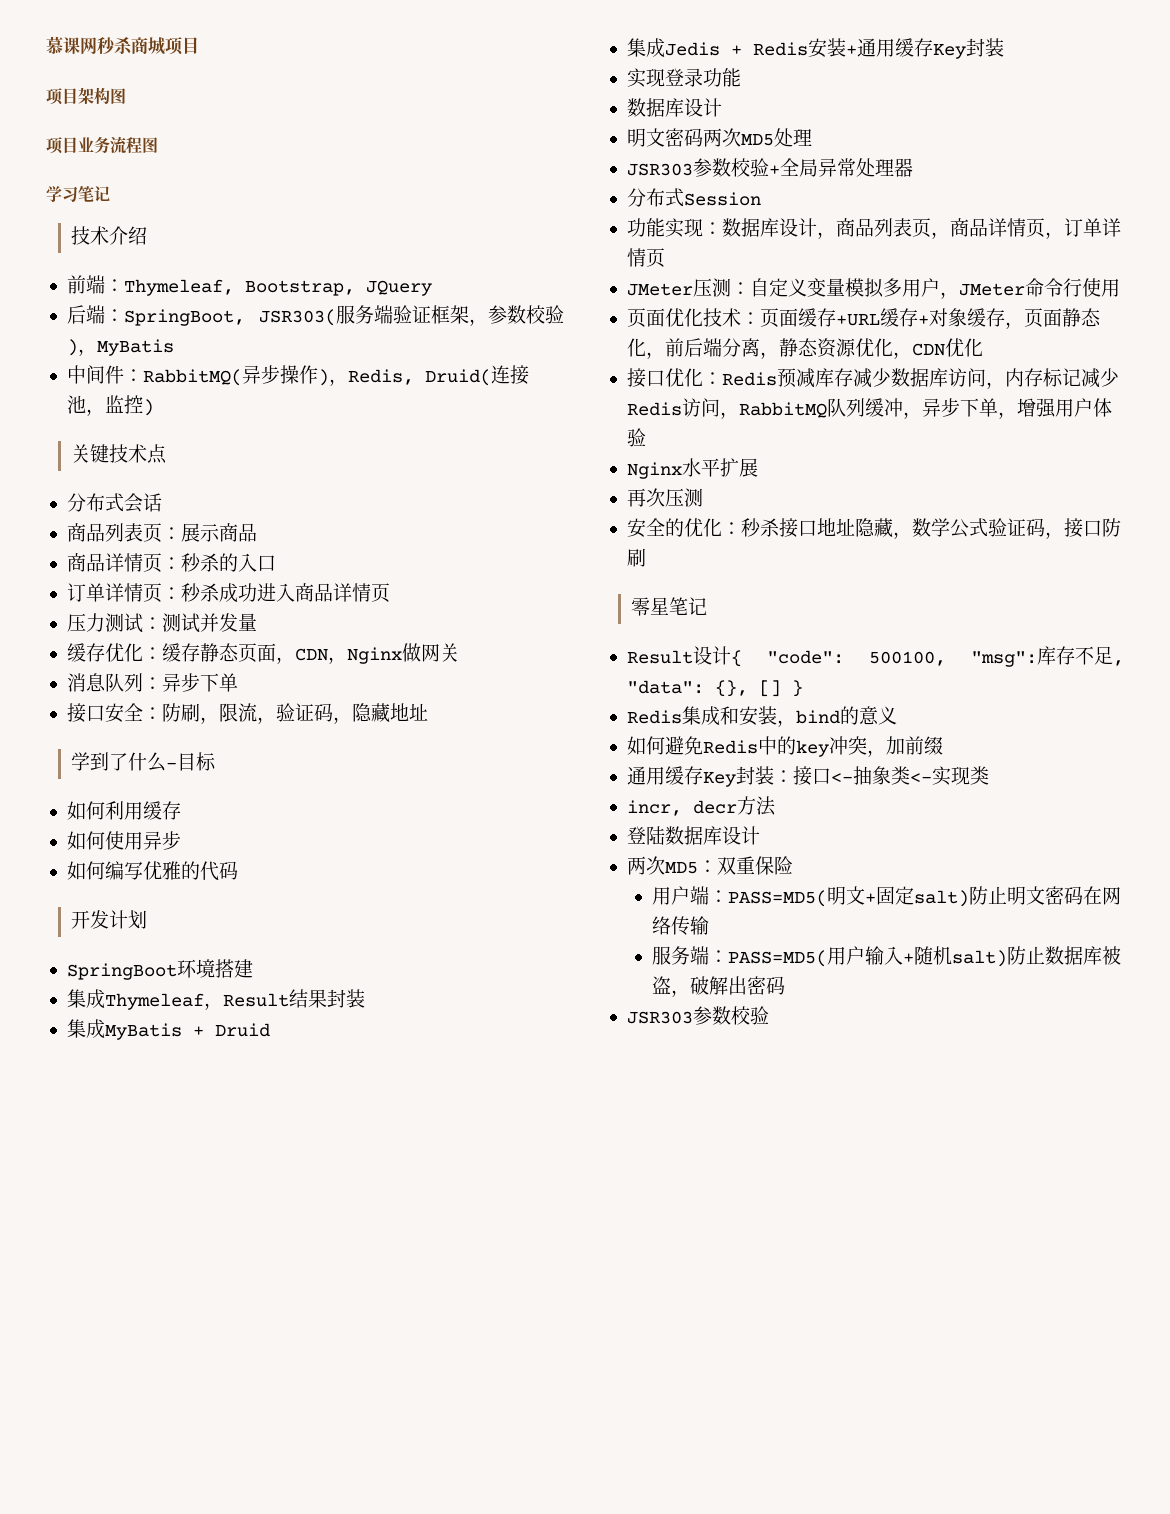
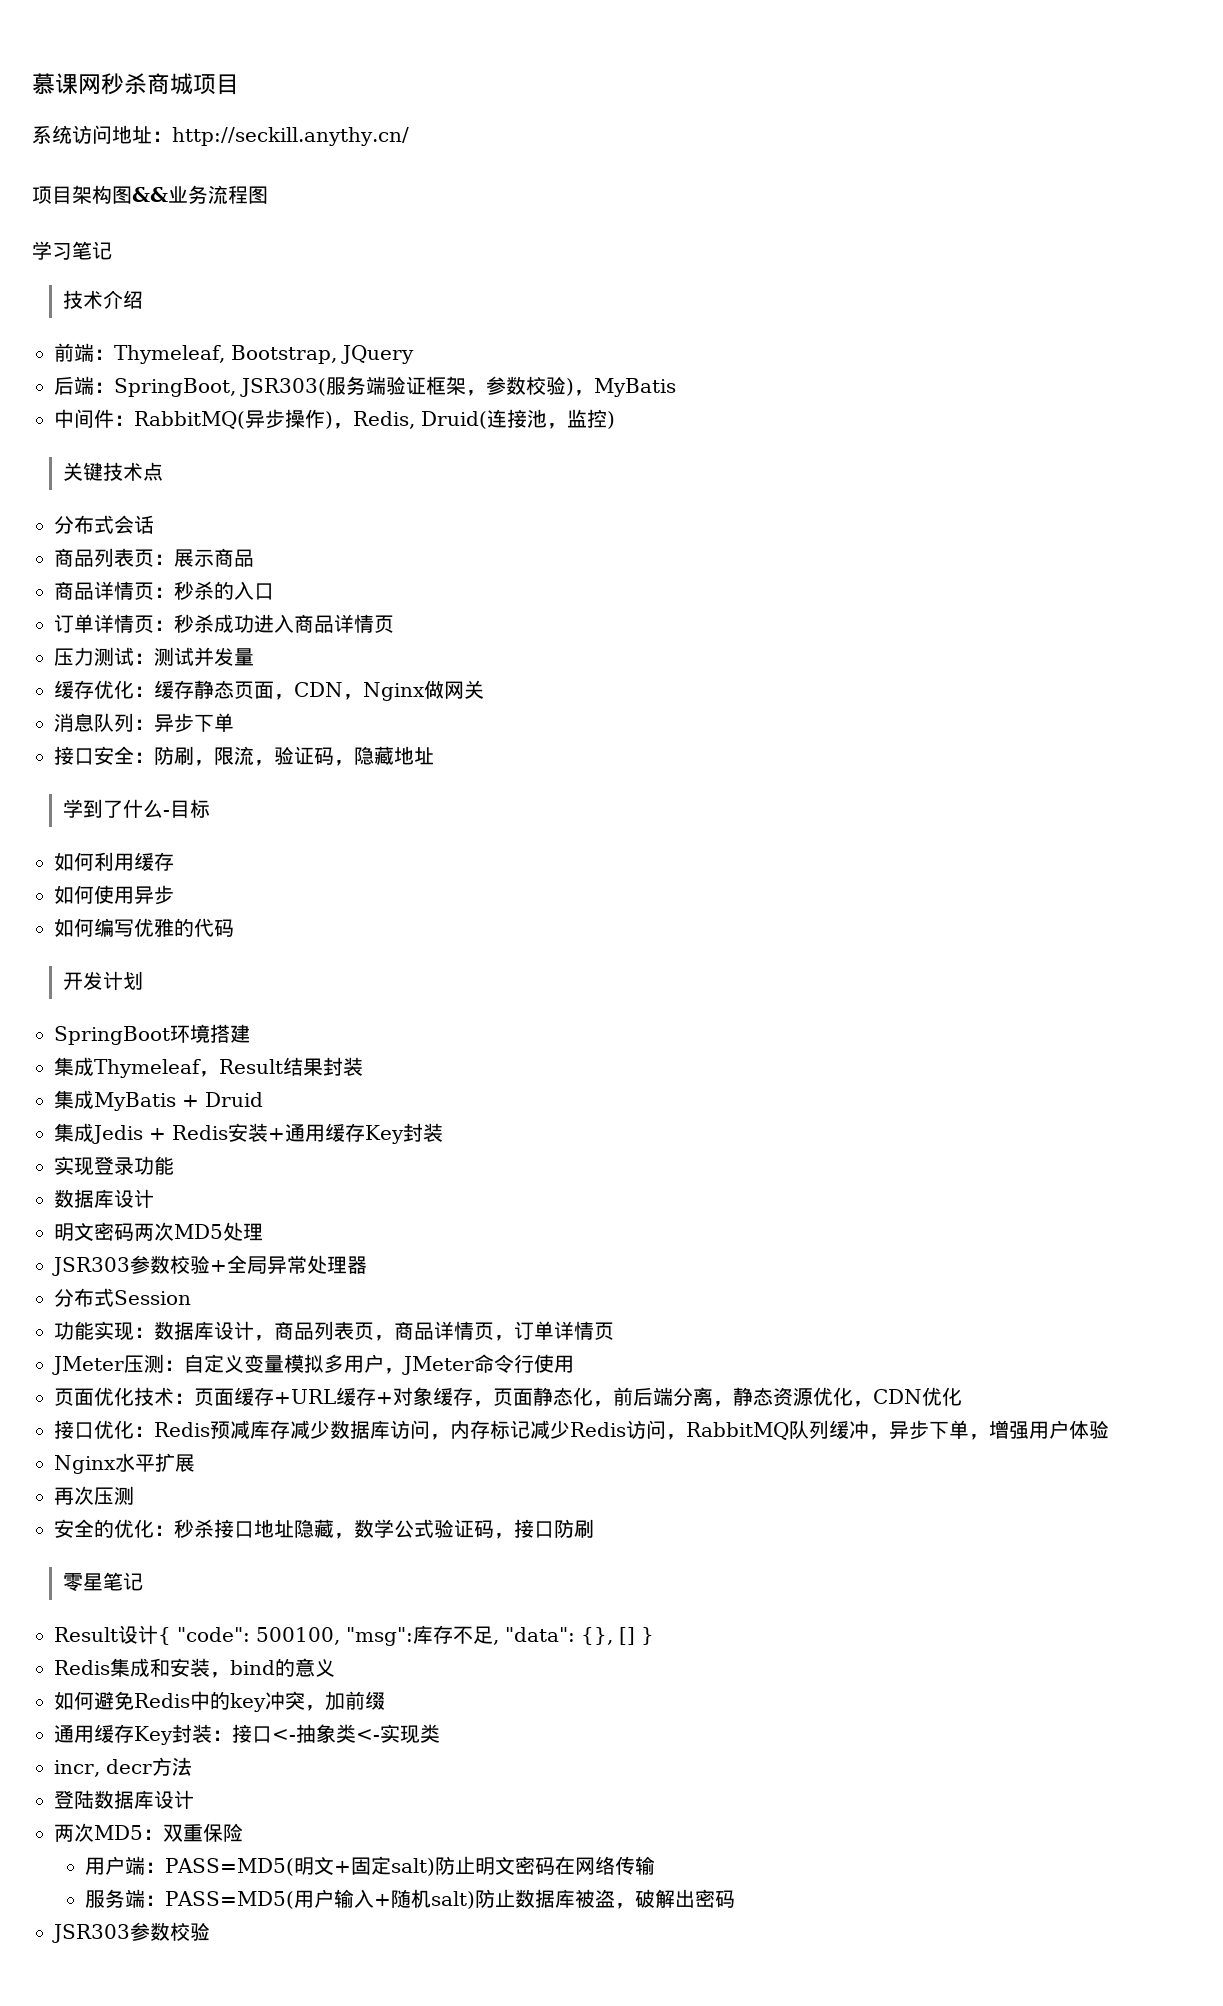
+ 系统访问地址：http://seckill.anythy.cn/
- 项目架构图
- 项目业务流程图
+ 项目架构图&&业务流程图

